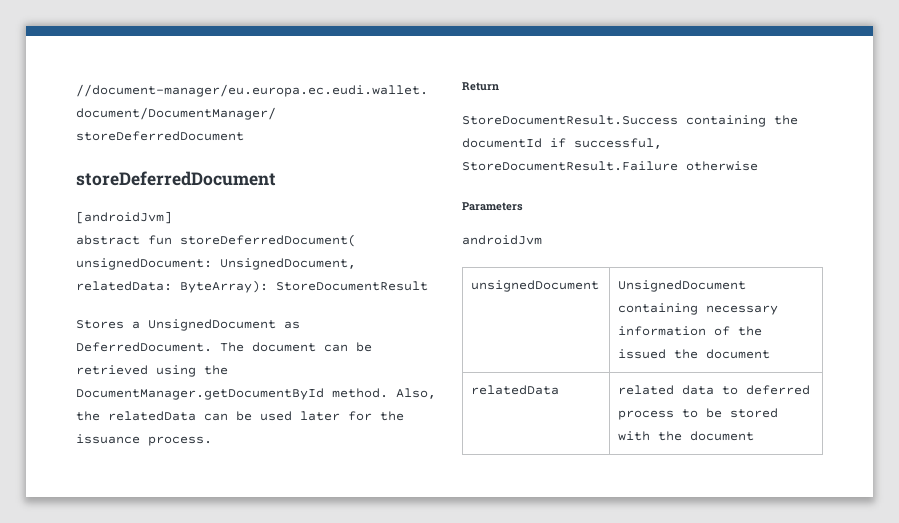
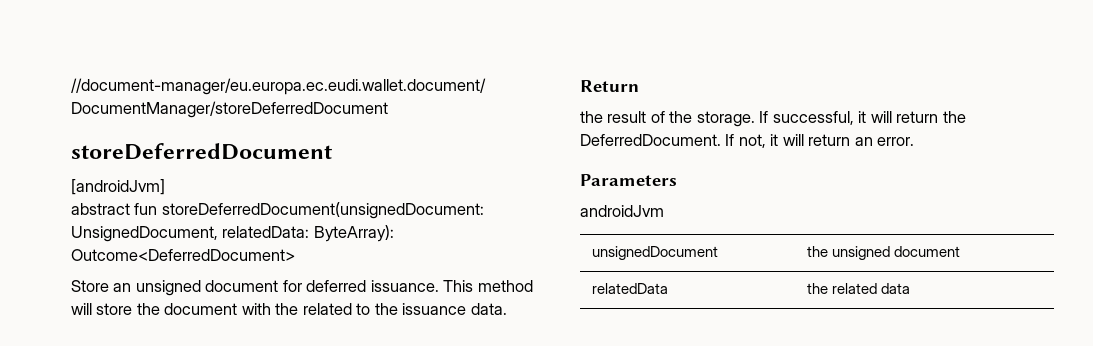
- abstract fun storeDeferredDocument( unsignedDocument: UnsignedDocument, relatedData: ByteArray): StoreDocumentResult
- Stores a UnsignedDocument as DeferredDocument. The document can be retrieved using the DocumentManager.getDocumentById method. Also, the relatedData can be used later for the issuance process.
+ abstract fun storeDeferredDocument(unsignedDocument: UnsignedDocument, relatedData: ByteArray): Outcome<DeferredDocument>
+ Store an unsigned document for deferred issuance. This method will store the document with the related to the issuance data.
- StoreDocumentResult.Success containing the documentId if successful, StoreDocumentResult.Failure otherwise
+ the result of the storage. If successful, it will return the DeferredDocument. If not, it will return an error.
  Parameters
  androidJvm
- unsignedDocument | UnsignedDocument containing necessary information of the issued the document
+ unsignedDocument | the unsigned document
- relatedData | related data to deferred process to be stored with the document
+ relatedData | the related data

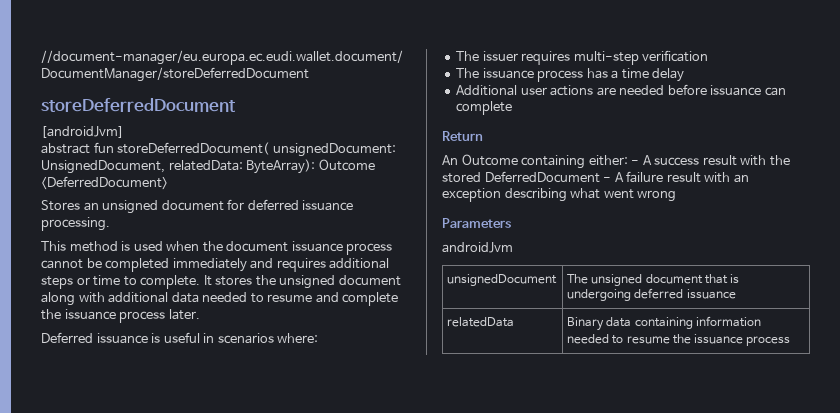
- abstract fun storeDeferredDocument(unsignedDocument: UnsignedDocument, relatedData: ByteArray): Outcome<DeferredDocument>
- Store an unsigned document for deferred issuance. This method will store the document with the related to the issuance data.
+ abstract fun storeDeferredDocument( unsignedDocument: UnsignedDocument, relatedData: ByteArray): Outcome <DeferredDocument>
+ Stores an unsigned document for deferred issuance processing.
+ This method is used when the document issuance process cannot be completed immediately and requires additional steps or time to complete. It stores the unsigned document along with additional data needed to resume and complete the issuance process later.
+ Deferred issuance is useful in scenarios where:
+ The issuer requires multi-step verification
+ The issuance process has a time delay
+ Additional user actions are needed before issuance can complete
  Return
- the result of the storage. If successful, it will return the DeferredDocument. If not, it will return an error.
+ An Outcome containing either: - A success result with the stored DeferredDocument - A failure result with an exception describing what went wrong
- unsignedDocument | the unsigned document
- relatedData | the related data
+ unsignedDocument | The unsigned document that is undergoing deferred issuance
+ relatedData | Binary data containing information needed to resume the issuance process

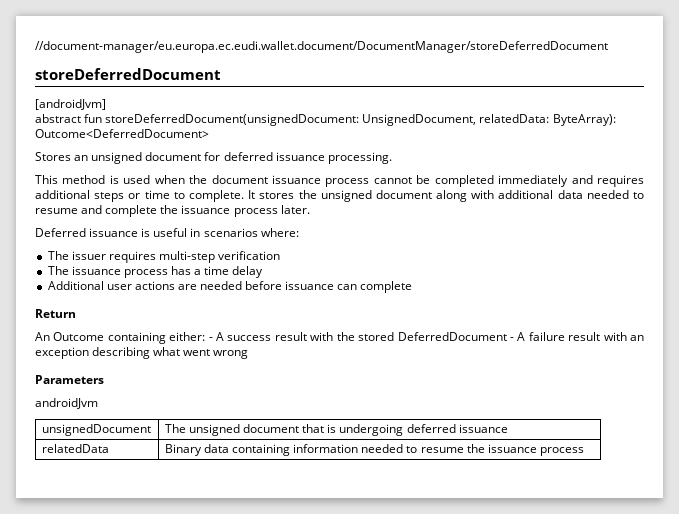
- abstract fun storeDeferredDocument( unsignedDocument: UnsignedDocument, relatedData: ByteArray): Outcome <DeferredDocument>
+ abstract fun storeDeferredDocument(unsignedDocument: UnsignedDocument, relatedData: ByteArray): Outcome<DeferredDocument>

